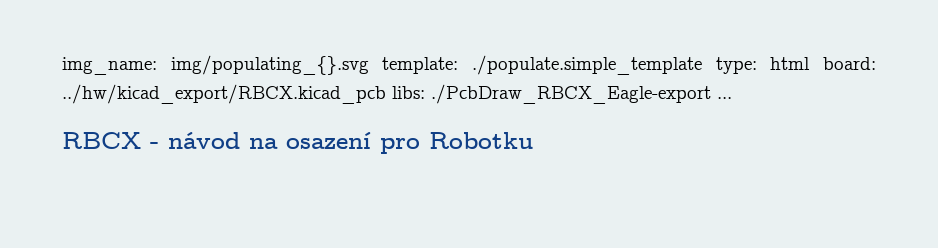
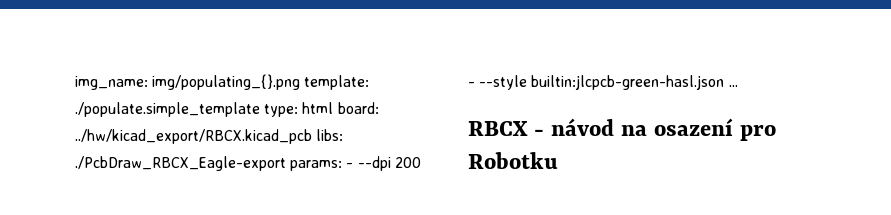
- img_name: img/populating_{}.svg template: ./populate.simple_template type: html board: ../hw/kicad_export/RBCX.kicad_pcb libs: ./PcbDraw_RBCX_Eagle-export ...
+ img_name: img/populating_{}.png template: ./populate.simple_template type: html board: ../hw/kicad_export/RBCX.kicad_pcb libs: ./PcbDraw_RBCX_Eagle-export params: - --dpi 200 - --style builtin:jlcpcb-green-hasl.json ...

